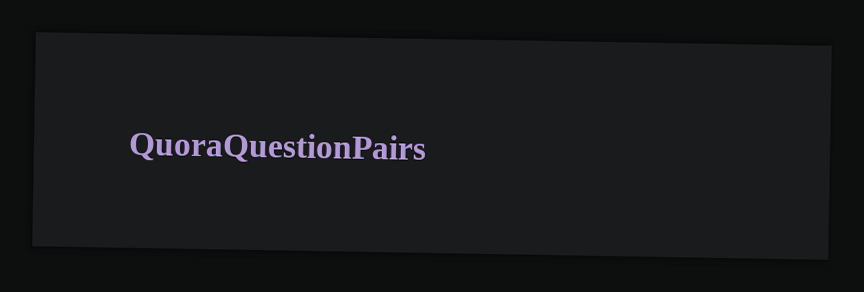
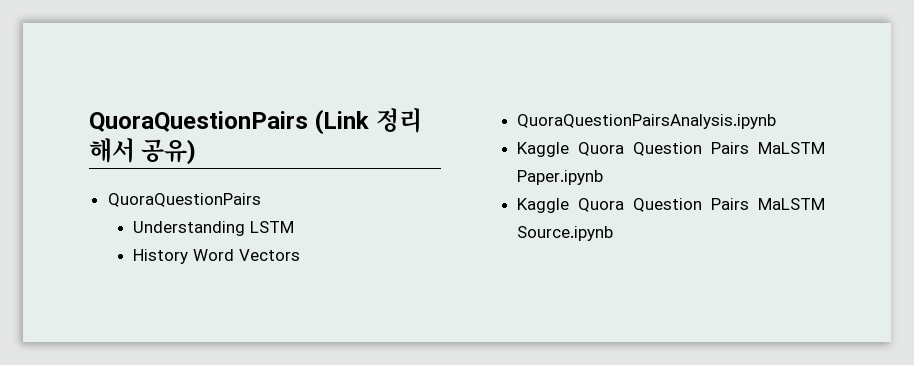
+ QuoraQuestionPairs (Link 정리 해서 공유)
  QuoraQuestionPairs
+ Understanding LSTM
+ History Word Vectors
+ QuoraQuestionPairsAnalysis.ipynb
+ Kaggle Quora Question Pairs MaLSTM Paper.ipynb
+ Kaggle Quora Question Pairs MaLSTM Source.ipynb

